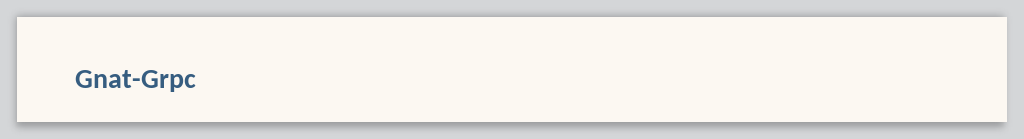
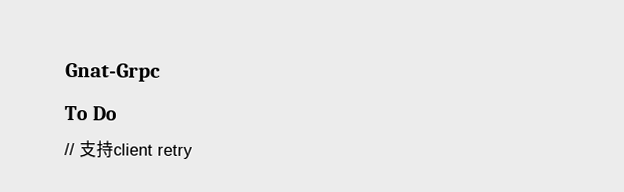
+ To Do
+ // 支持client retry

